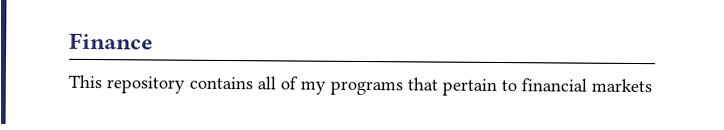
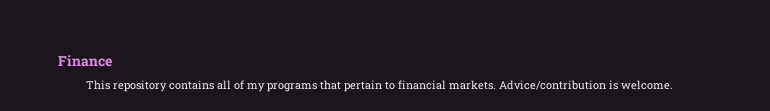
- This repository contains all of my programs that pertain to financial markets
+ This repository contains all of my programs that pertain to financial markets. Advice/contribution is welcome.

